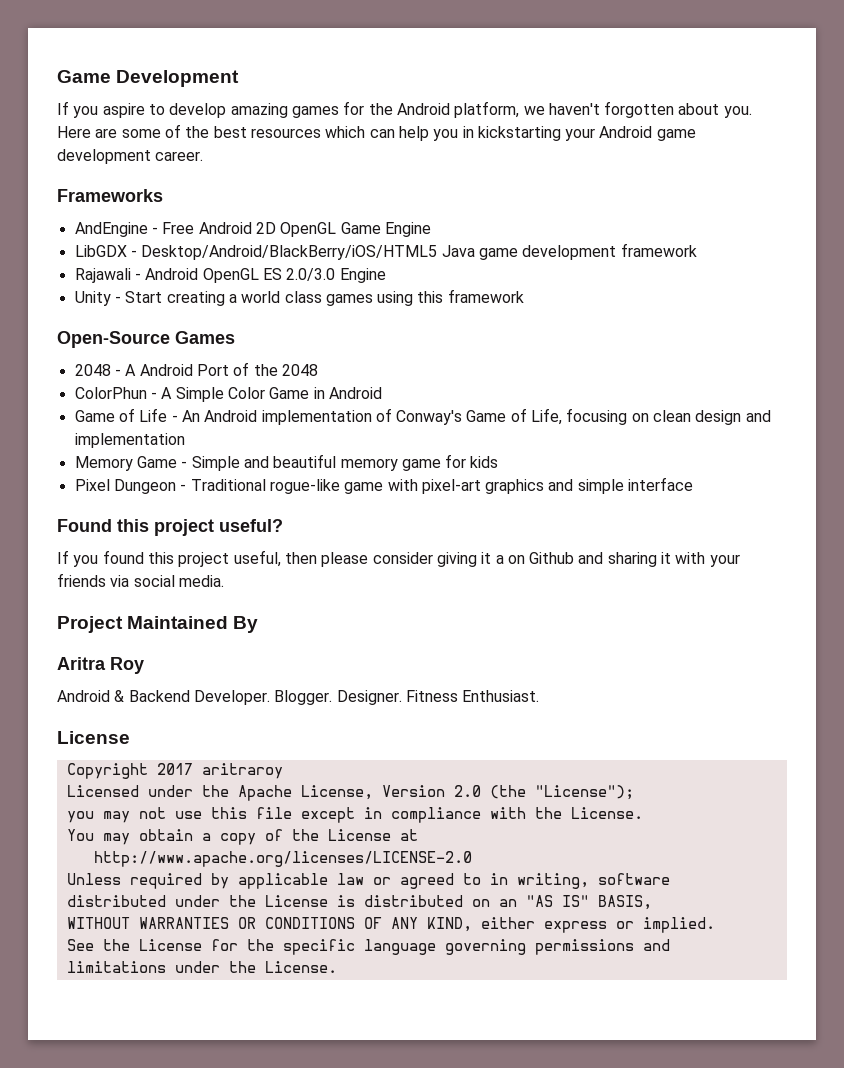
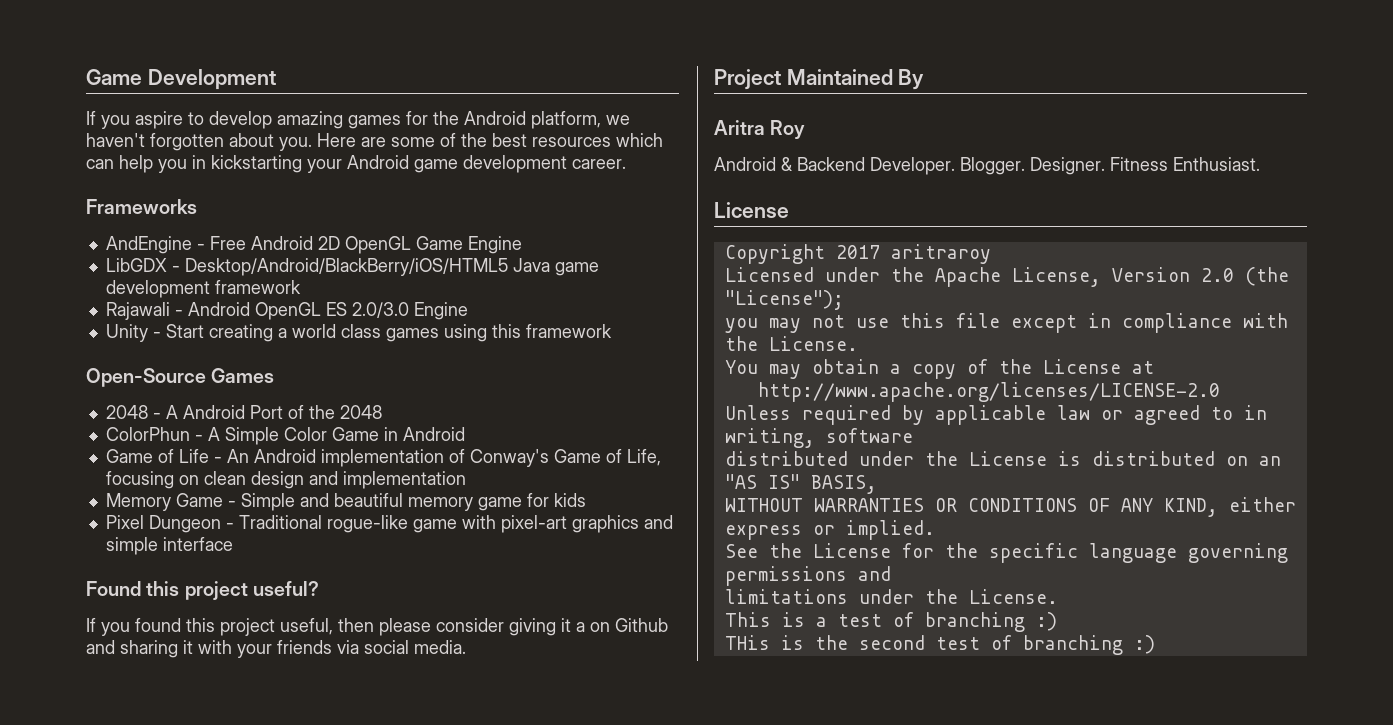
+ This is a test of branching :)
+ THis is the second test of branching :)

